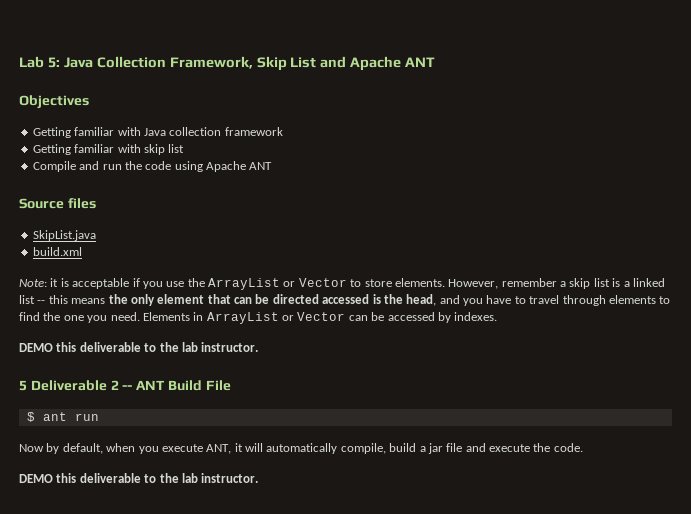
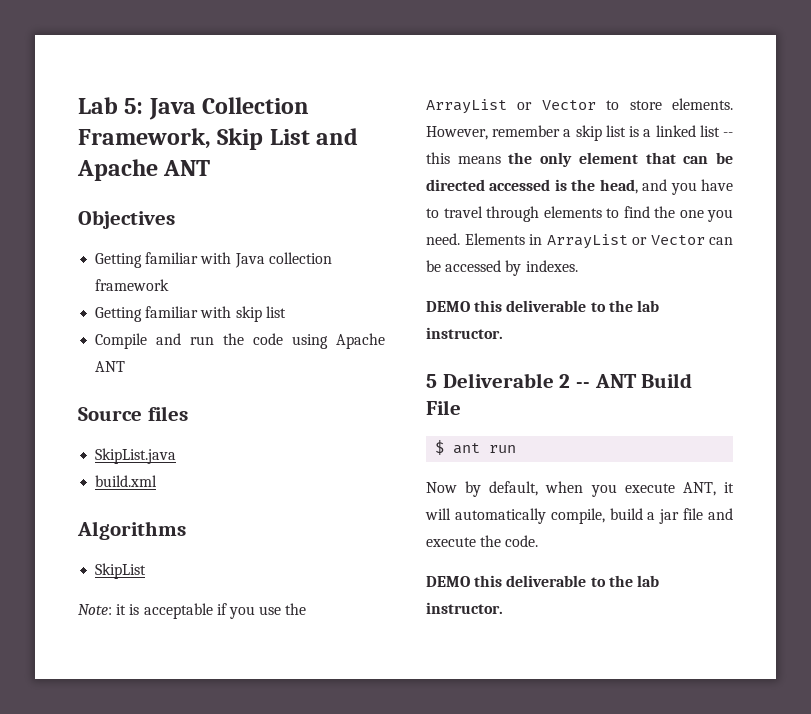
+ Algorithms
+ SkipList

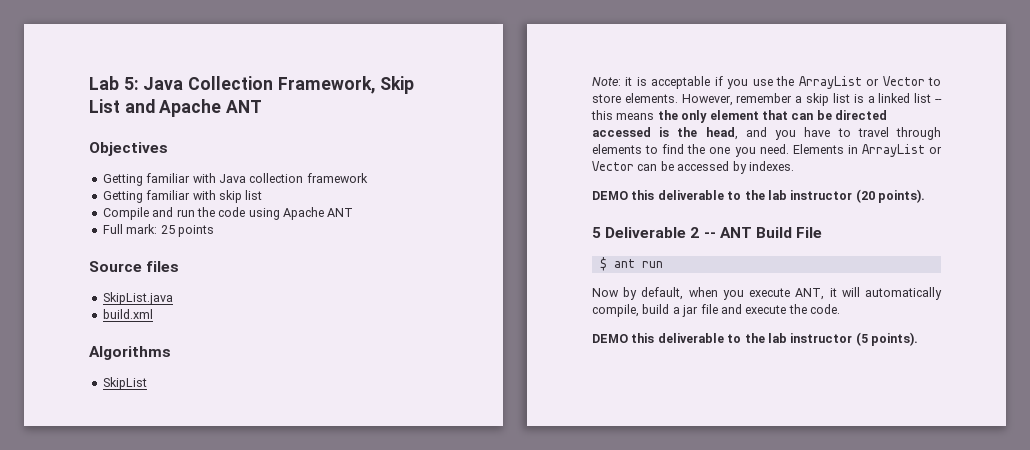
+ Full mark: 25 points
  Elements in ArrayList or Vector can be accessed by indexes.
- DEMO this deliverable to the lab instructor.
+ DEMO this deliverable to the lab instructor (20 points).
  Now by default, when you execute ANT, it will automatically compile, build a jar file and execute the code.
- DEMO this deliverable to the lab instructor.
+ DEMO this deliverable to the lab instructor (5 points).

